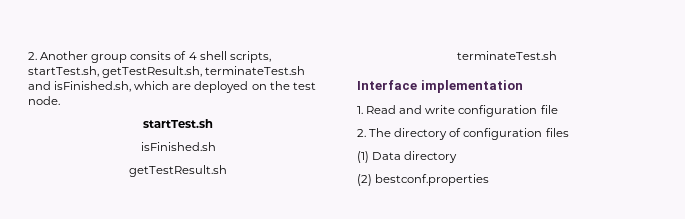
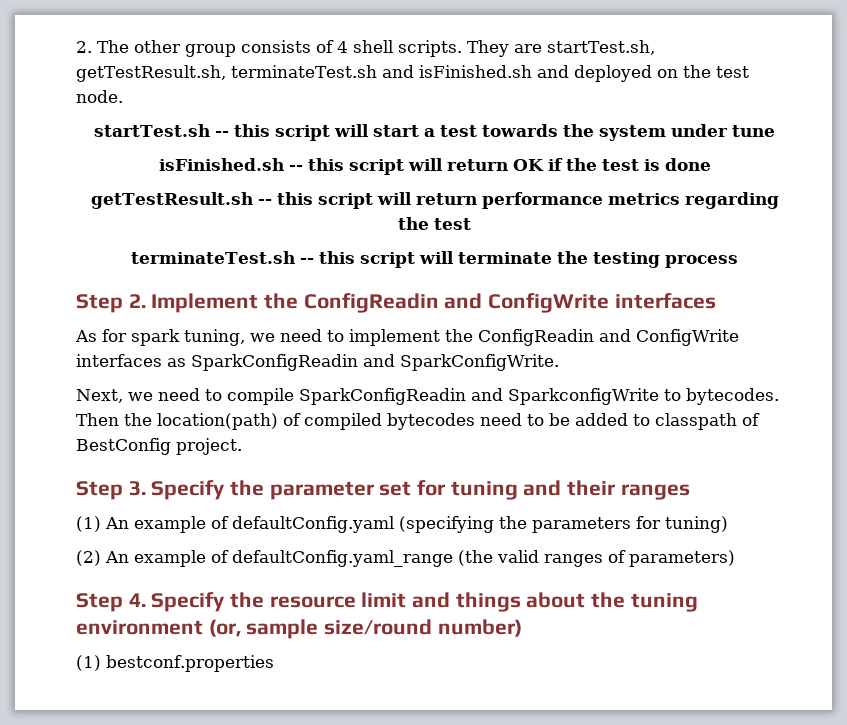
- 2. Another group consits of 4 shell scripts, startTest.sh, getTestResult.sh, terminateTest.sh and isFinished.sh, which are deployed on the test node.
+ 2. The other group consists of 4 shell scripts. They are startTest.sh, getTestResult.sh, terminateTest.sh and isFinished.sh and deployed on the test node.
- startTest.sh
- isFinished.sh
- getTestResult.sh
- terminateTest.sh
- Interface implementation
- 1. Read and write configuration file
- 2. The directory of configuration files
- (1) Data directory
- (2) bestconf.properties
+ startTest.sh -- this script will start a test towards the system under tune
+ isFinished.sh -- this script will return OK if the test is done
+ getTestResult.sh -- this script will return performance metrics regarding the test
+ terminateTest.sh -- this script will terminate the testing process
+ Step 2. Implement the ConfigReadin and ConfigWrite interfaces
+ As for spark tuning, we need to implement the ConfigReadin and ConfigWrite interfaces as SparkConfigReadin and SparkConfigWrite.
+ Next, we need to compile SparkConfigReadin and SparkconfigWrite to bytecodes. Then the location(path) of compiled bytecodes need to be added to classpath of BestConfig project.
+ Step 3. Specify the parameter set for tuning and their ranges
+ (1) An example of defaultConfig.yaml (specifying the parameters for tuning)
+ (2) An example of defaultConfig.yaml_range (the valid ranges of parameters)
+ Step 4. Specify the resource limit and things about the tuning environment (or, sample size/round number)
+ (1) bestconf.properties

